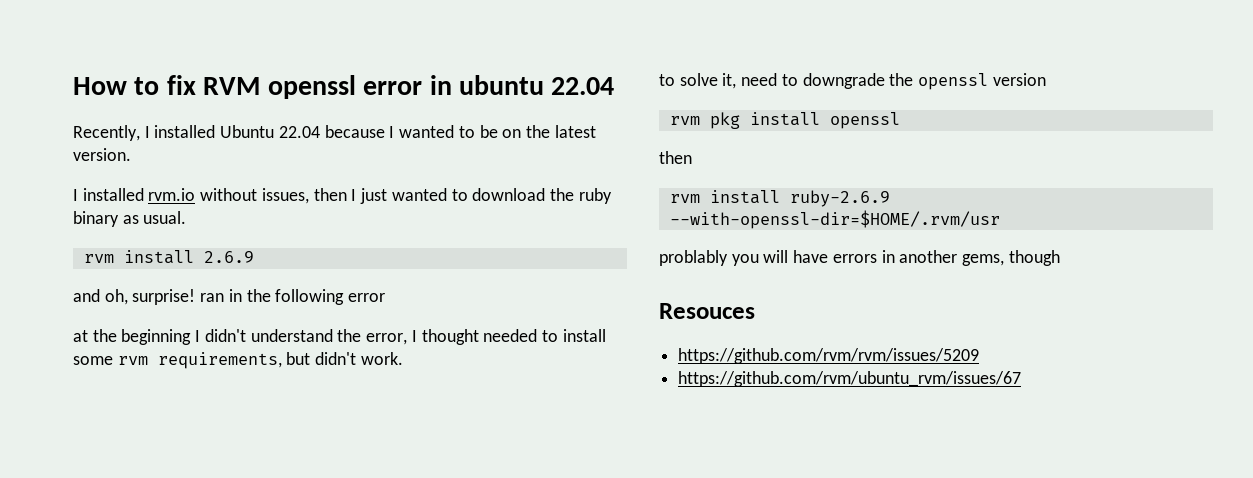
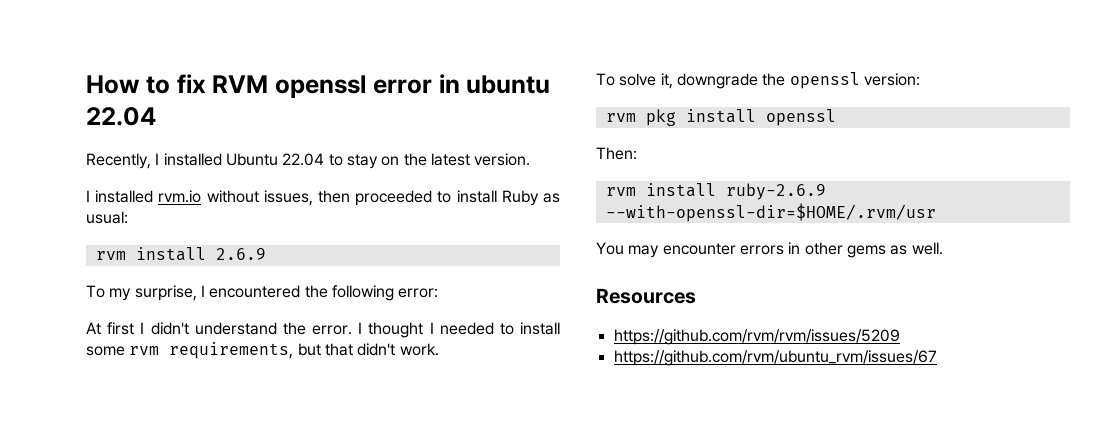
- Recently, I installed Ubuntu 22.04 because I wanted to be on the latest version.
+ Recently, I installed Ubuntu 22.04 to stay on the latest version.
- I installed rvm.io without issues, then I just wanted to download the ruby binary as usual.
+ I installed rvm.io without issues, then proceeded to install Ruby as usual:
  rvm install 2.6.9
- and oh, surprise! ran in the following error
- at the beginning I didn't understand the error, I thought needed to install some rvm requirements, but didn't work.
+ To my surprise, I encountered the following error:
+ At first I didn't understand the error. I thought I needed to install some rvm requirements, but that didn't work.
- to solve it, need to downgrade the openssl version
+ To solve it, downgrade the openssl version:
  rvm pkg install openssl
- then
+ Then:
- problably you will have errors in another gems, though
- Resouces
+ You may encounter errors in other gems as well.
+ Resources

